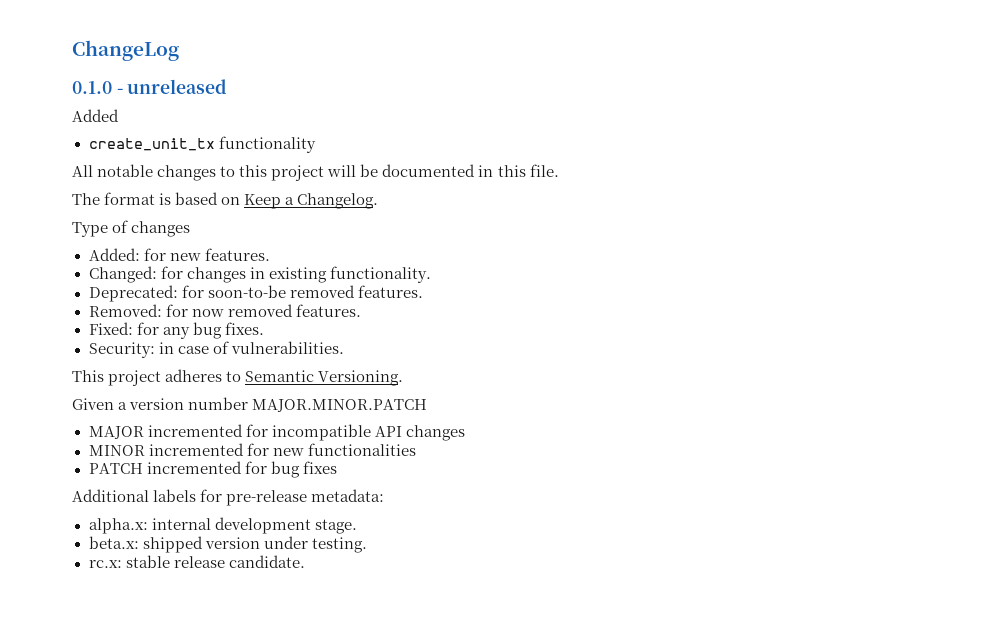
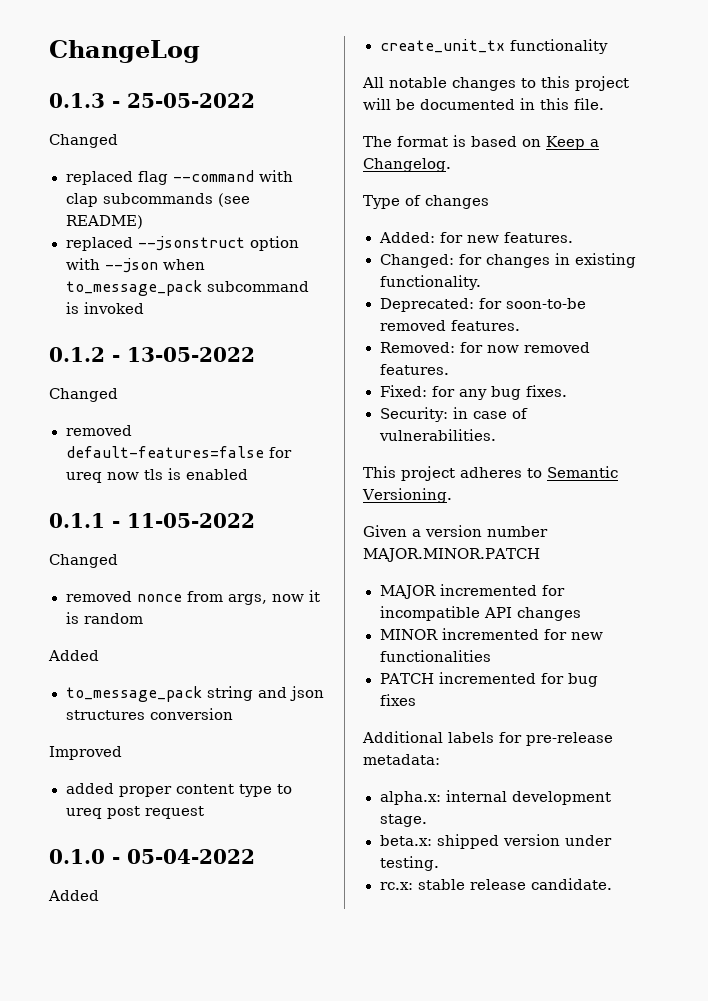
+ 0.1.3 - 25-05-2022
+ Changed
+ replaced flag --command with clap subcommands (see README)
+ replaced --jsonstruct option with --json when to_message_pack subcommand is invoked
+ 0.1.2 - 13-05-2022
+ Changed
+ removed default-features=false for ureq now tls is enabled
+ 0.1.1 - 11-05-2022
+ Changed
+ removed nonce from args, now it is random
+ Added
+ to_message_pack string and json structures conversion
+ Improved
+ added proper content type to ureq post request
- 0.1.0 - unreleased
+ 0.1.0 - 05-04-2022

